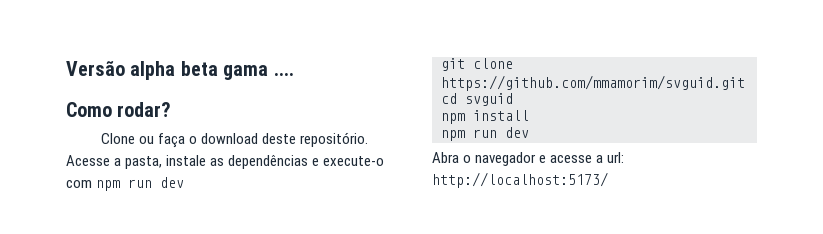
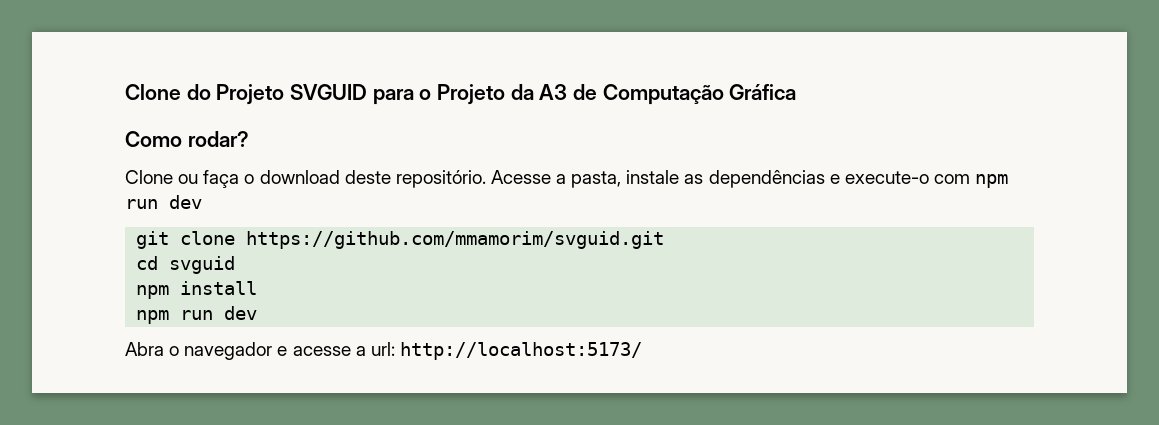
- Versão alpha beta gama ....
+ Clone do Projeto SVGUID para o Projeto da A3 de Computação Gráfica

